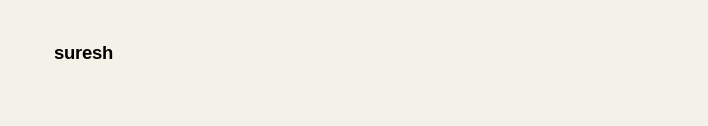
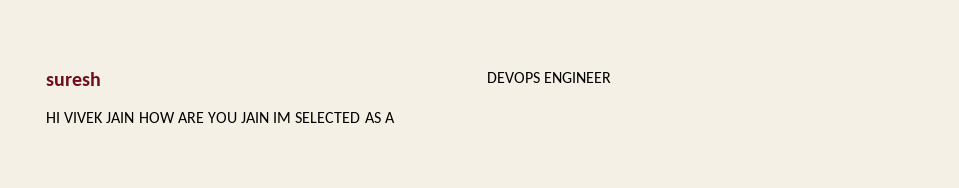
+ HI VIVEK JAIN HOW ARE YOU JAIN IM SELECTED AS A DEVOPS ENGINEER

